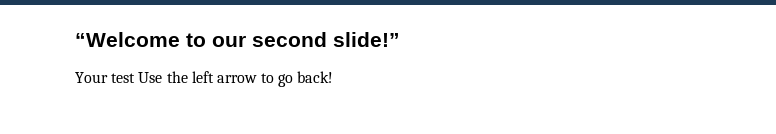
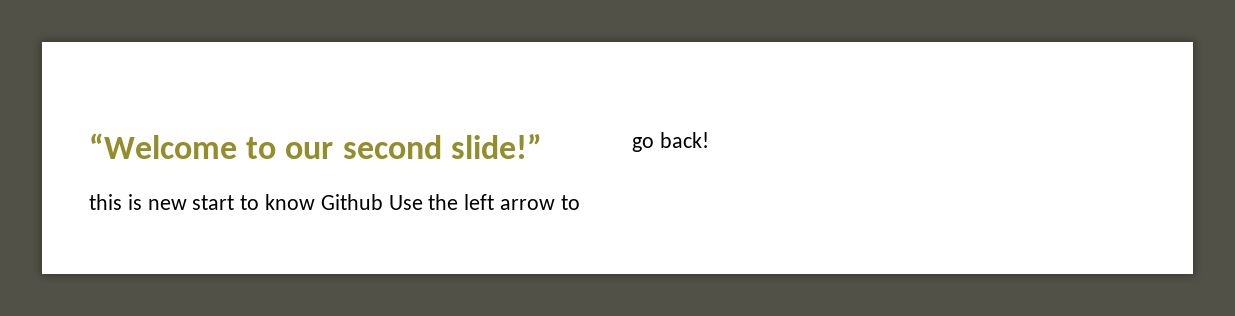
- Your test Use the left arrow to go back!
+ this is new start to know Github Use the left arrow to go back!

